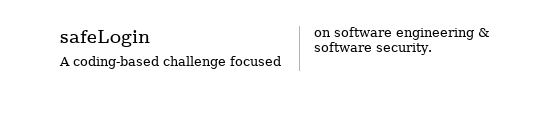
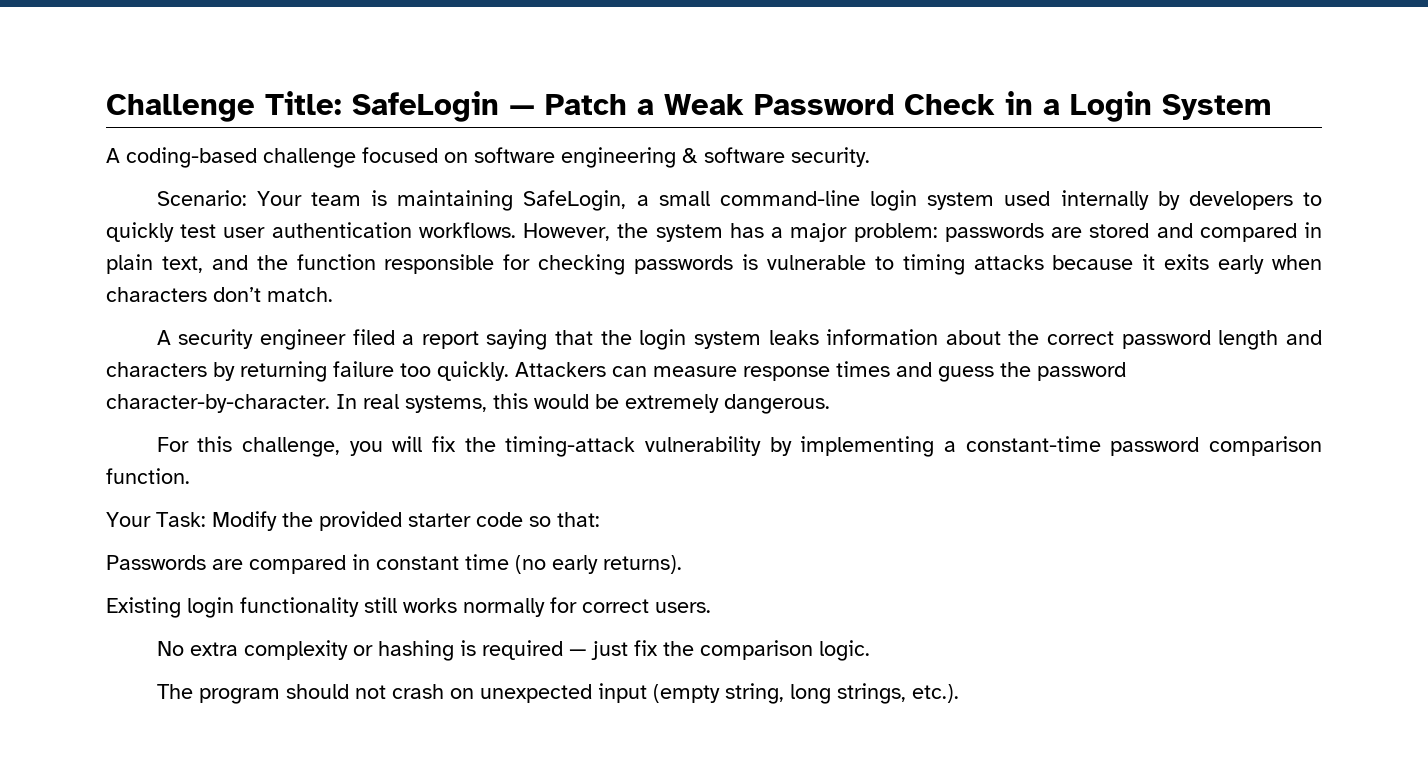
- safeLogin
+ Challenge Title: SafeLogin — Patch a Weak Password Check in a Login System
+ Scenario: Your team is maintaining SafeLogin, a small command-line login system used internally by developers to quickly test user authentication workflows. However, the system has a major problem: passwords are stored and compared in plain text, and the function responsible for checking passwords is vulnerable to timing attacks because it exits early when characters don’t match.
+ A security engineer filed a report saying that the login system leaks information about the correct password length and characters by returning failure too quickly. Attackers can measure response times and guess the password character-by-character. In real systems, this would be extremely dangerous.
+ For this challenge, you will fix the timing-attack vulnerability by implementing a constant-time password comparison function.
+ Your Task: Modify the provided starter code so that:
+ Passwords are compared in constant time (no early returns).
+ Existing login functionality still works normally for correct users.
+ No extra complexity or hashing is required — just fix the comparison logic.
+ The program should not crash on unexpected input (empty string, long strings, etc.).

